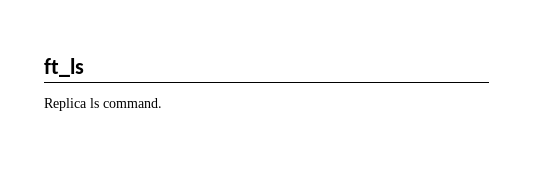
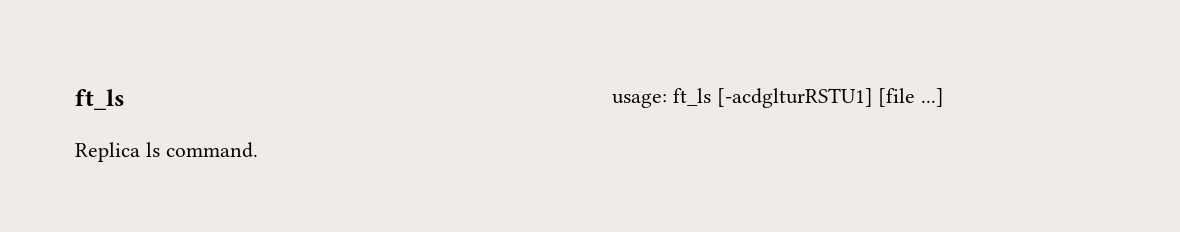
+ usage: ft_ls [-acdglturRSTU1] [file ...]

